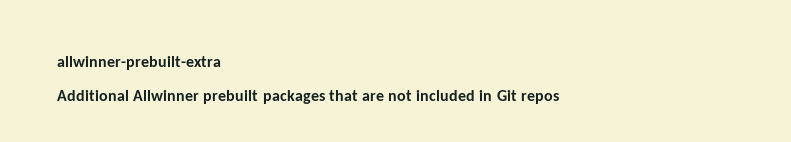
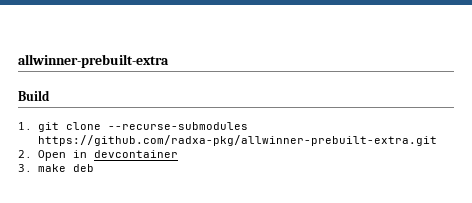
- Additional Allwinner prebuilt packages that are not included in Git repos
+ Build
+ 1. git clone --recurse-submodules https://github.com/radxa-pkg/allwinner-prebuilt-extra.git
+ 2. Open in devcontainer
+ 3. make deb

